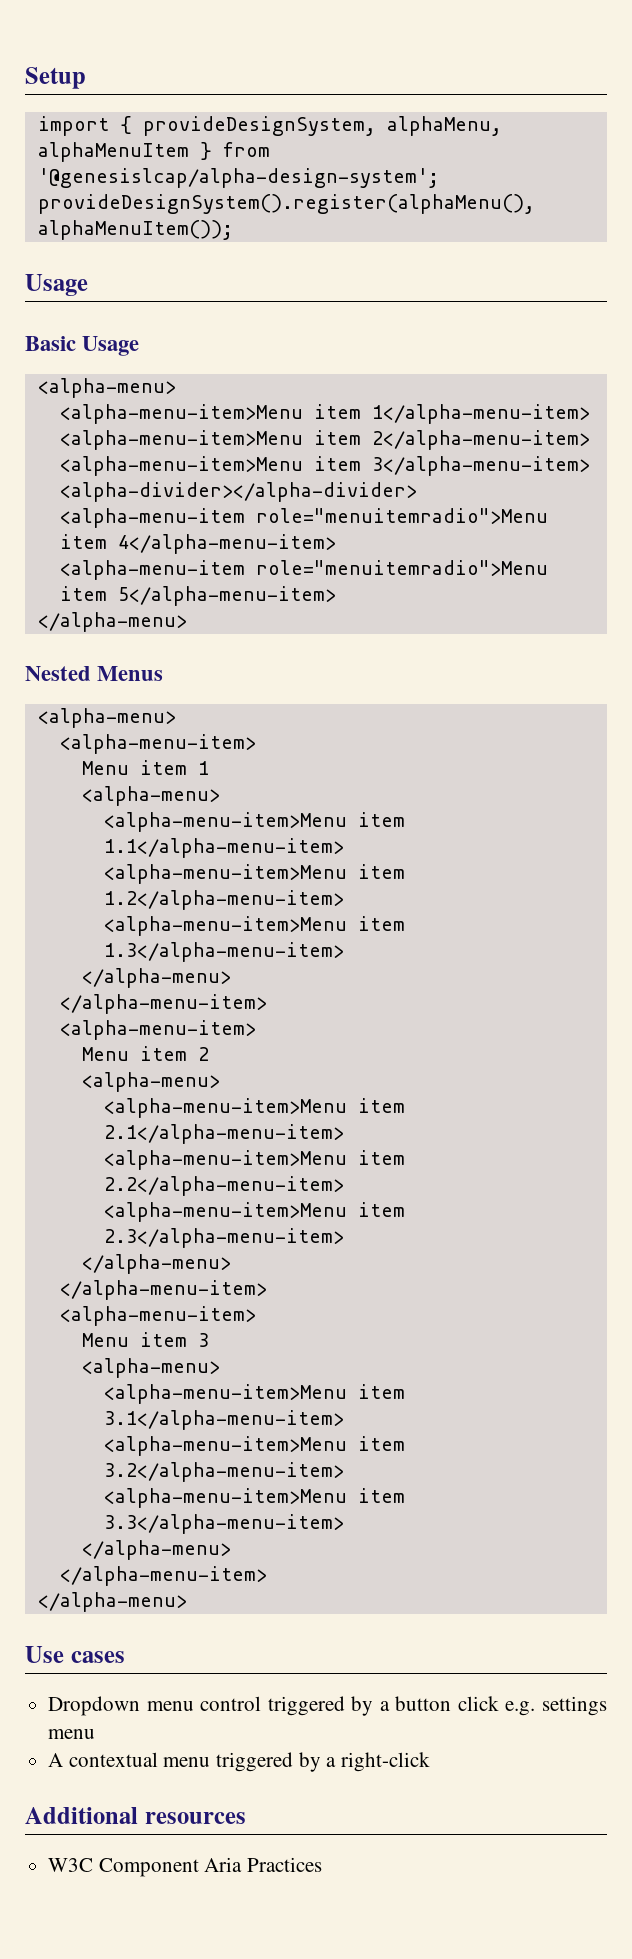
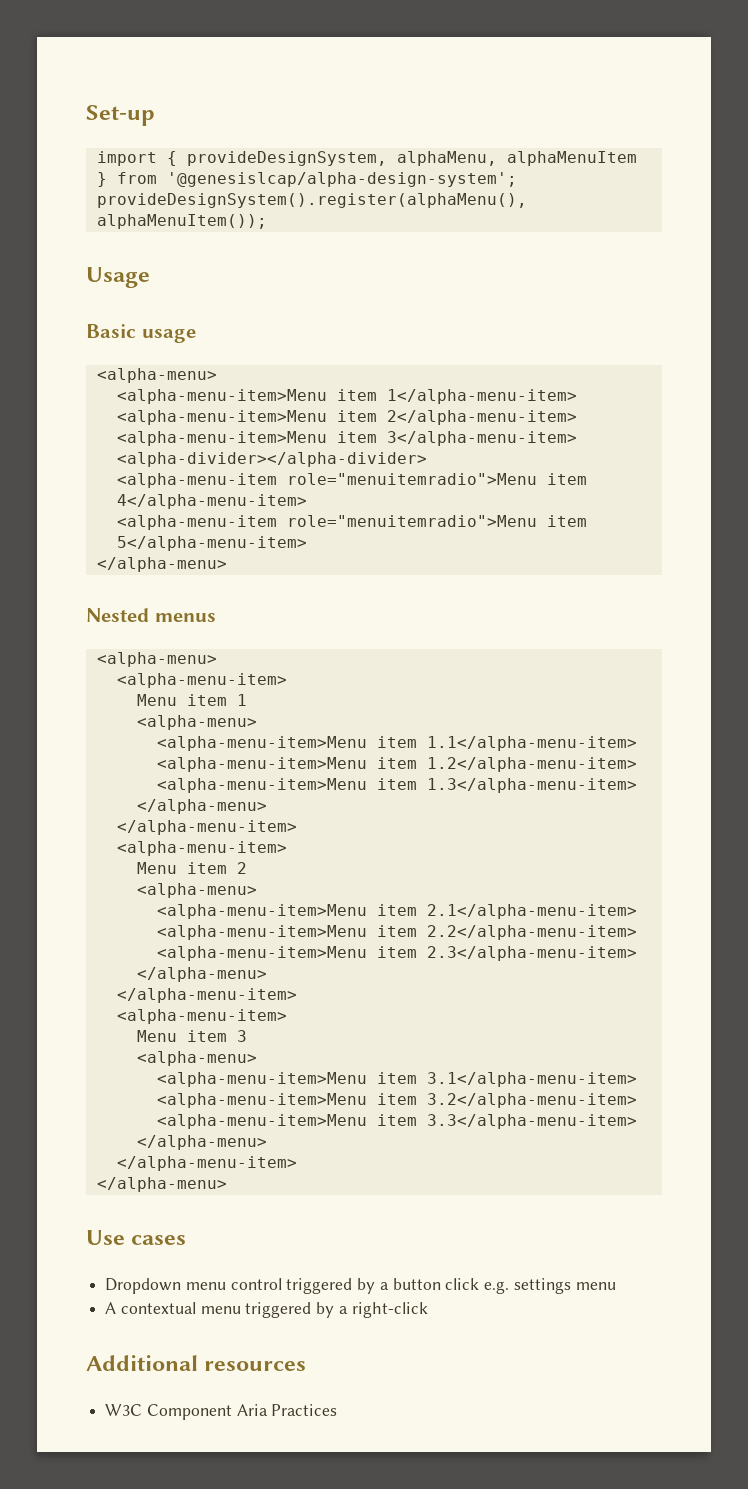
- Setup
+ Set-up
- Basic Usage
+ Basic usage
- Nested Menus
+ Nested menus

